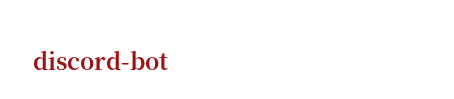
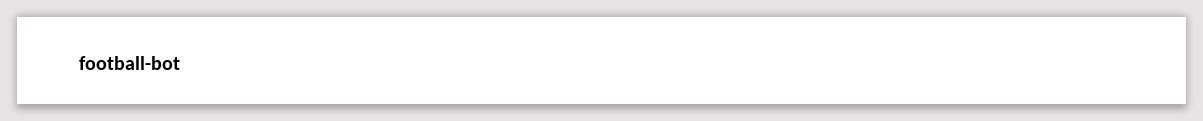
- discord-bot
+ football-bot

